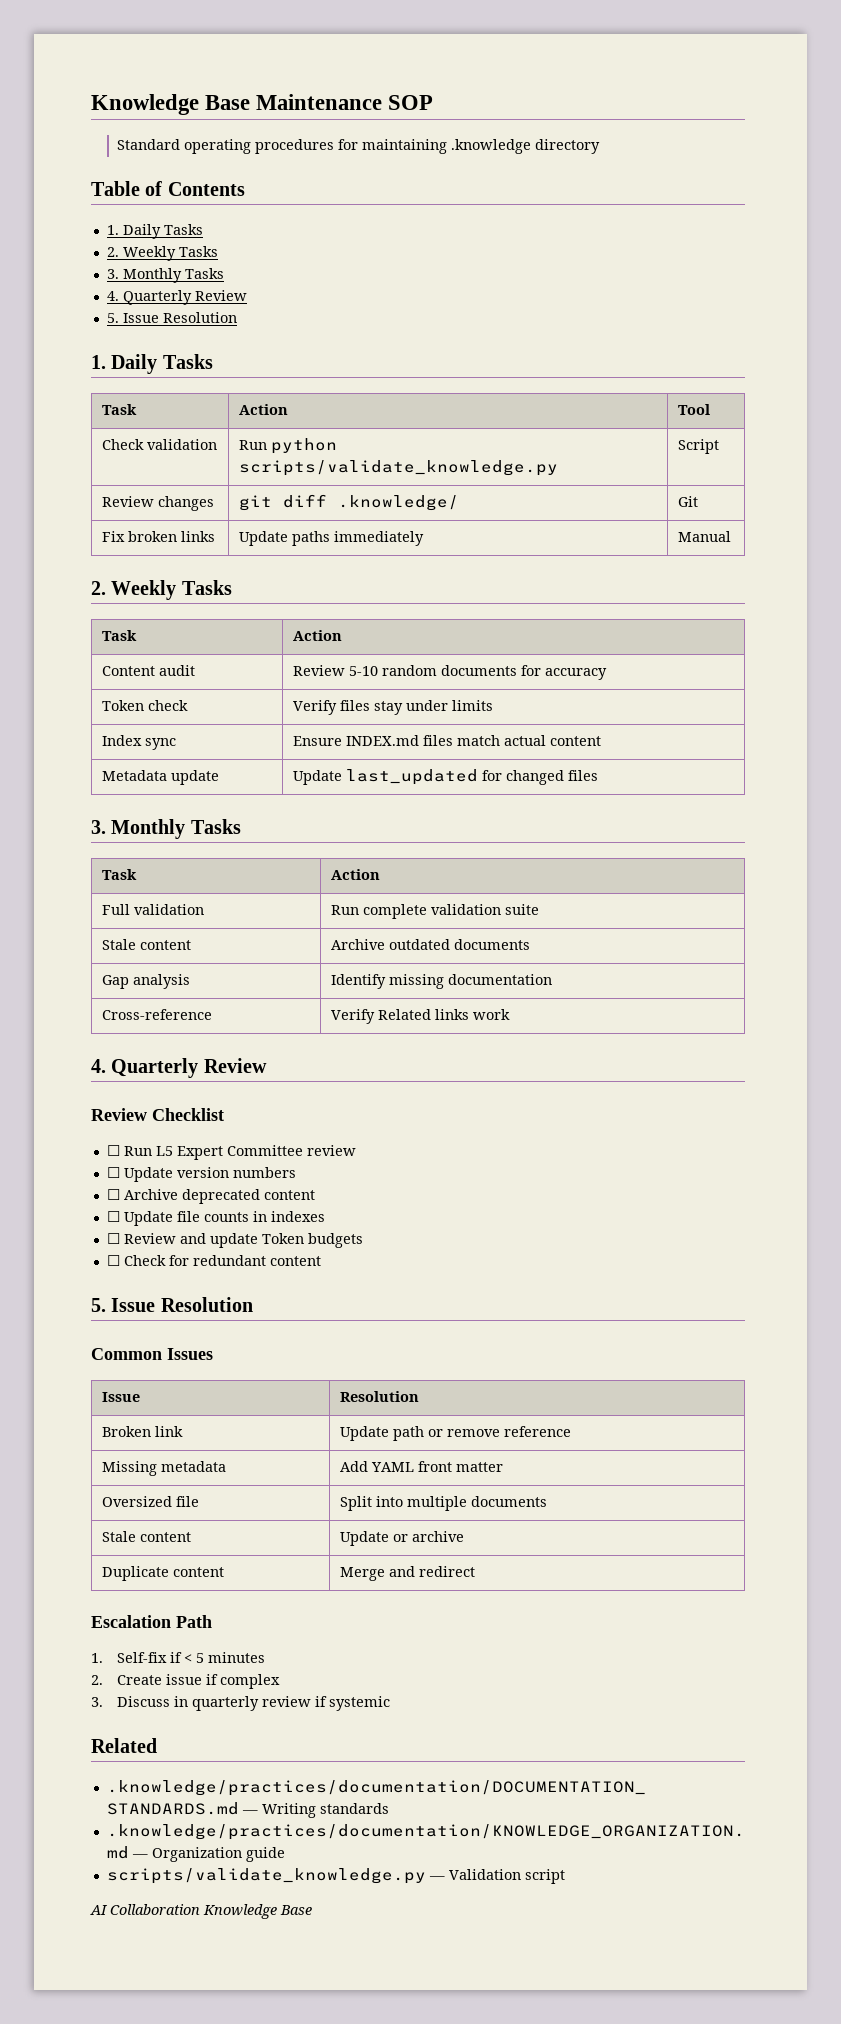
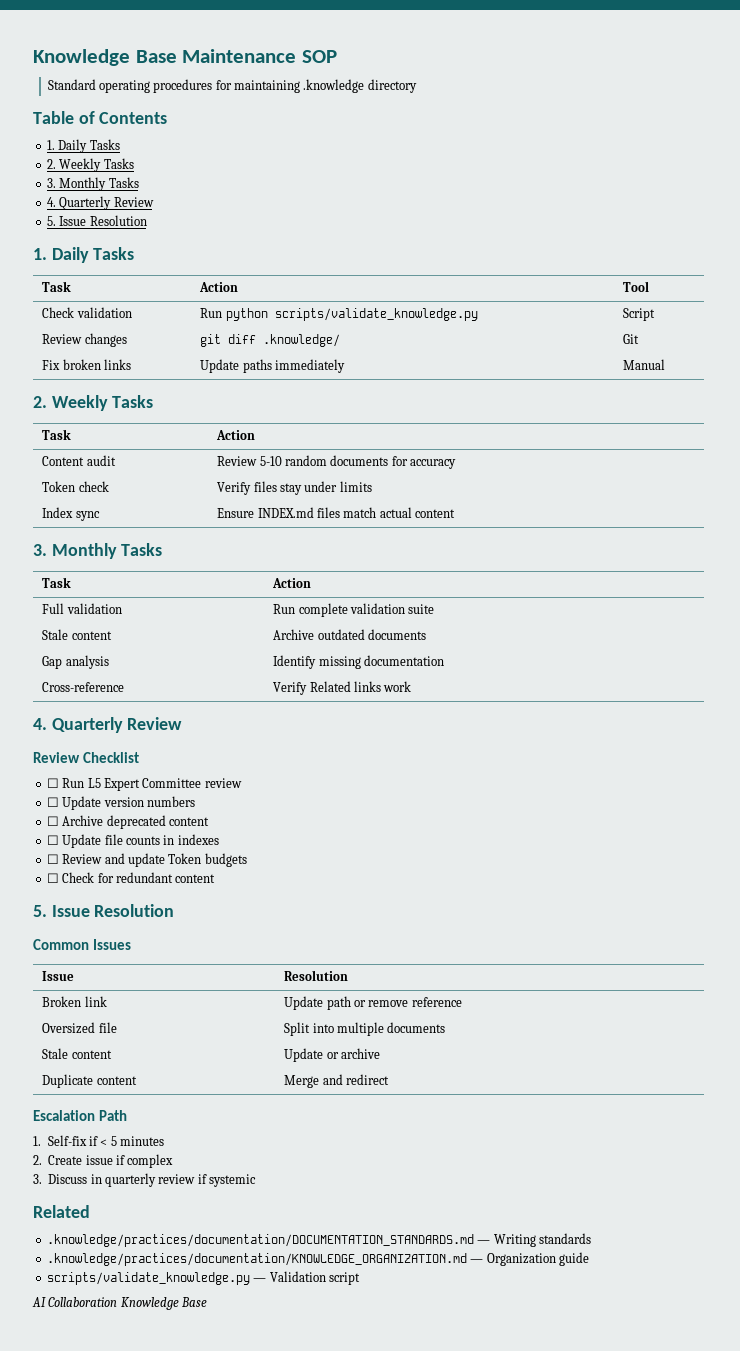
- Metadata update | Update last_updated for changed files
- Missing metadata | Add YAML front matter

